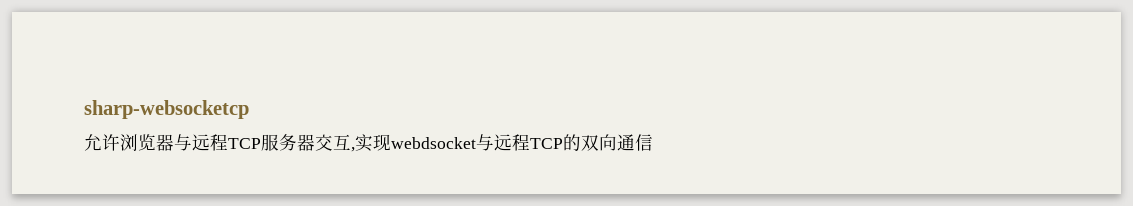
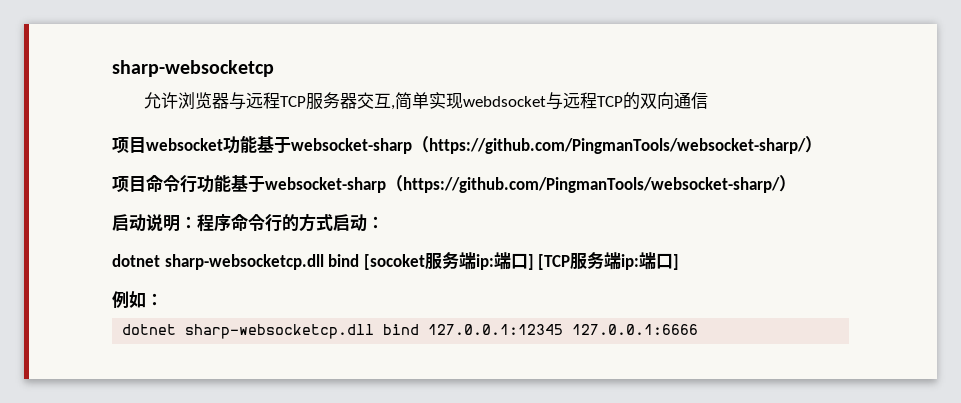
- 允许浏览器与远程TCP服务器交互,实现webdsocket与远程TCP的双向通信
+ 允许浏览器与远程TCP服务器交互,简单实现webdsocket与远程TCP的双向通信
+ 项目websocket功能基于websocket-sharp（https://github.com/PingmanTools/websocket-sharp/）
+ 项目命令行功能基于websocket-sharp（https://github.com/PingmanTools/websocket-sharp/）
+ 启动说明：程序命令行的方式启动：
+ dotnet sharp-websocketcp.dll bind [socoket服务端ip:端口] [TCP服务端ip:端口]
+ 例如：
+ dotnet sharp-websocketcp.dll bind 127.0.0.1:12345 127.0.0.1:6666

